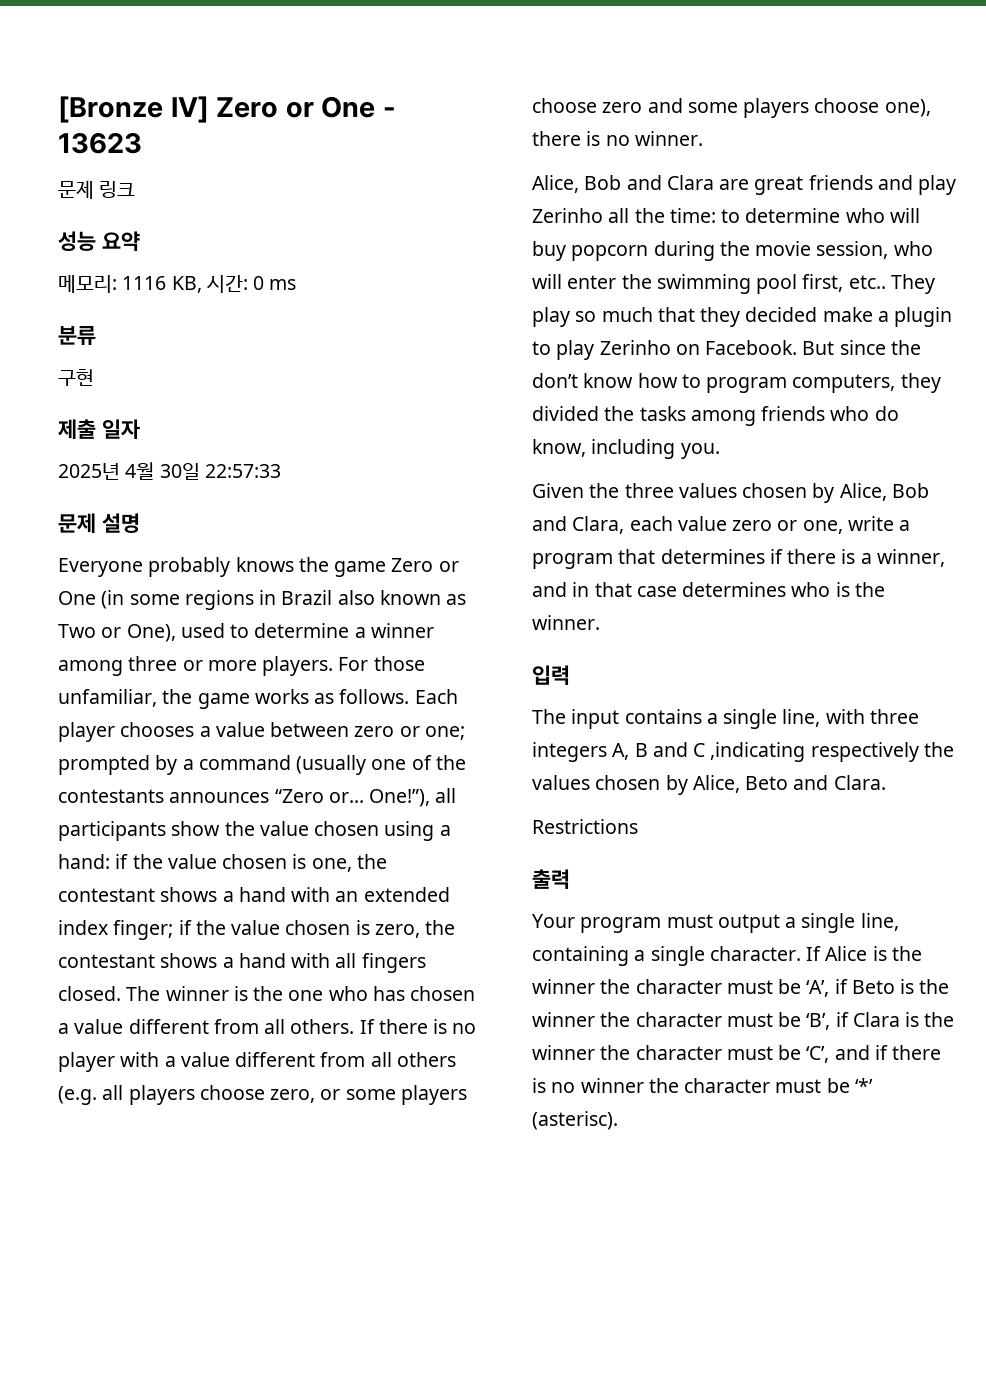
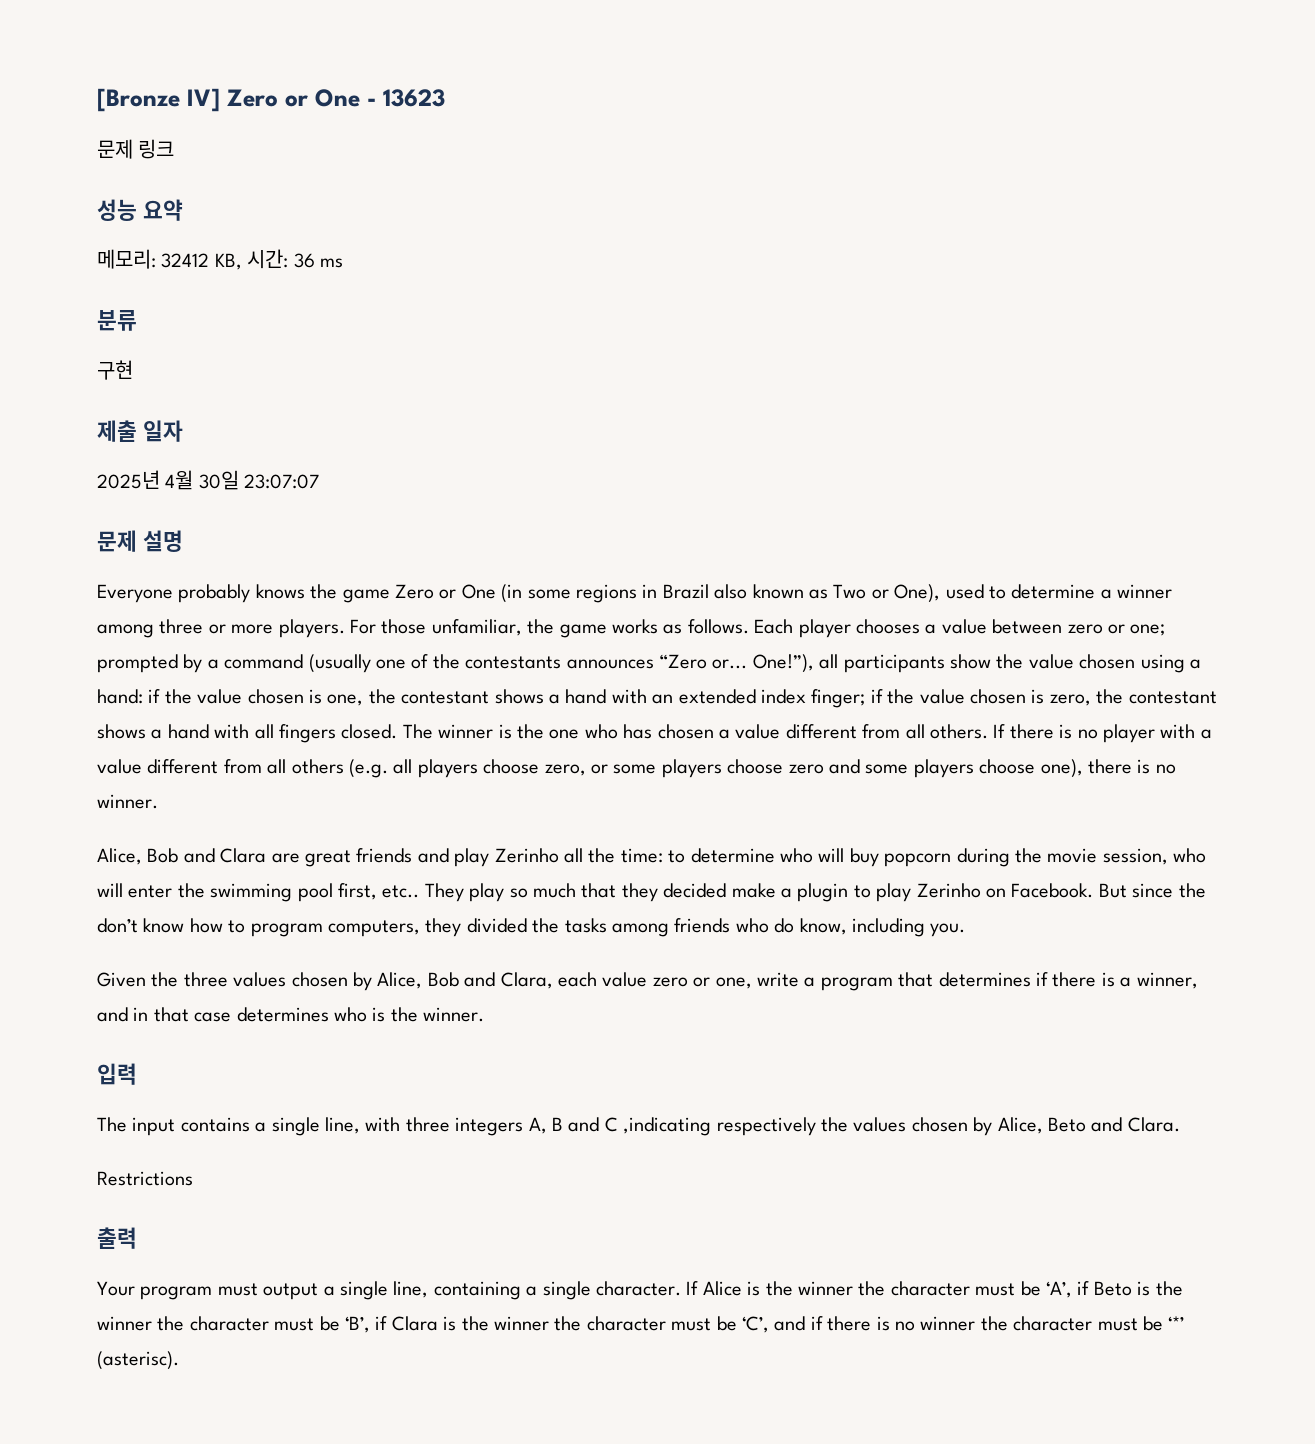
- 메모리: 1116 KB, 시간: 0 ms
+ 메모리: 32412 KB, 시간: 36 ms
- 2025년 4월 30일 22:57:33
+ 2025년 4월 30일 23:07:07

